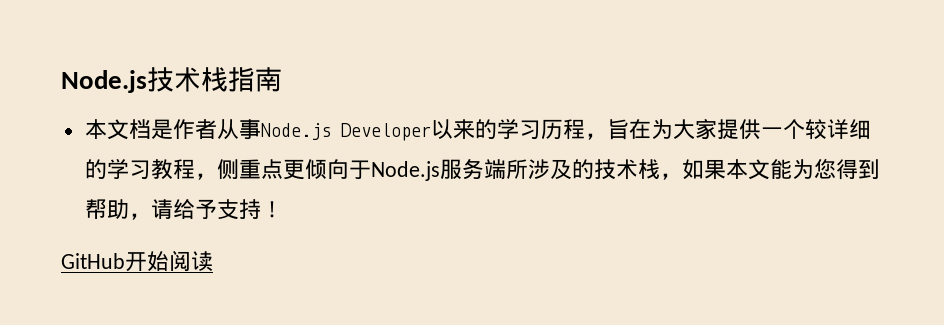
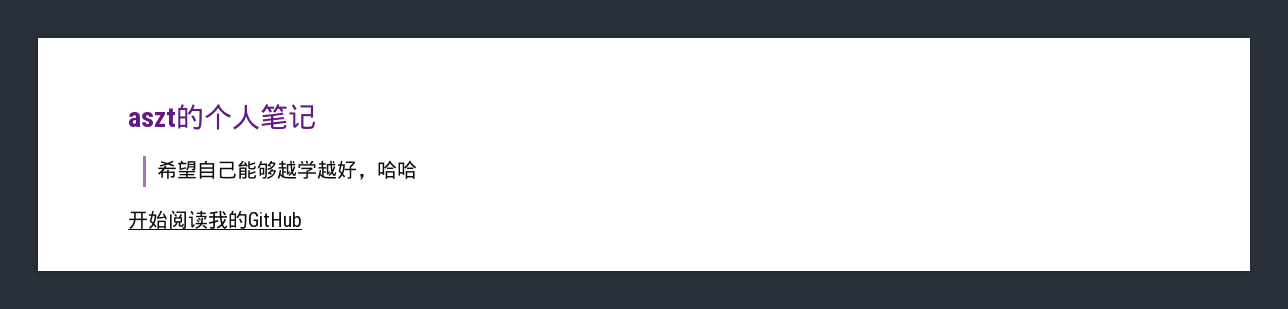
- Node.js技术栈指南
- 本文档是作者从事Node.js Developer以来的学习历程，旨在为大家提供一个较详细的学习教程，侧重点更倾向于Node.js服务端所涉及的技术栈，如果本文能为您得到帮助，请给予支持！
- GitHub开始阅读
+ aszt的个人笔记
+ 希望自己能够越学越好，哈哈
+ 开始阅读我的GitHub

